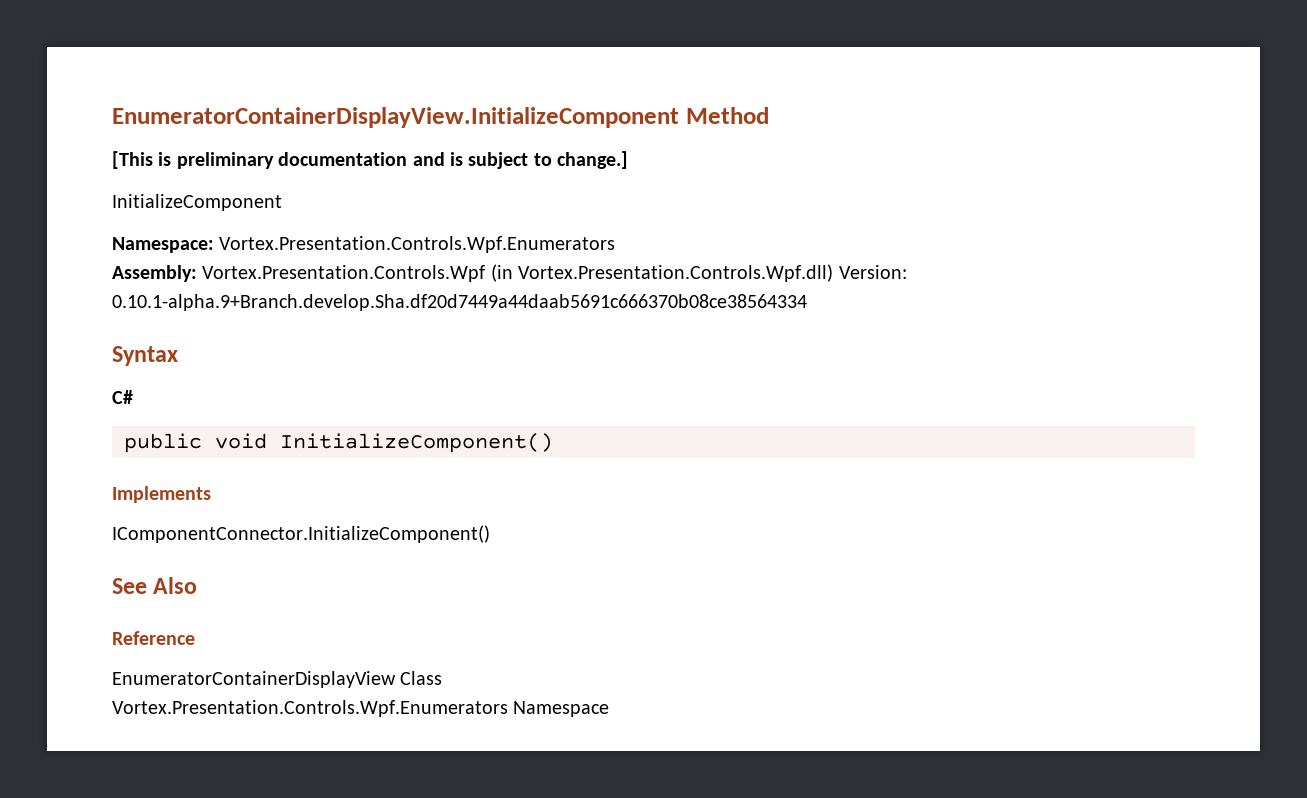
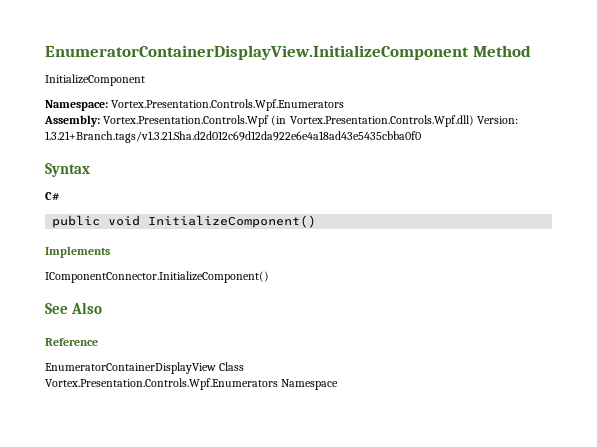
- [This is preliminary documentation and is subject to change.]
- Assembly: Vortex.Presentation.Controls.Wpf (in Vortex.Presentation.Controls.Wpf.dll) Version: 0.10.1-alpha.9+Branch.develop.Sha.df20d7449a44daab5691c666370b08ce38564334
+ Assembly: Vortex.Presentation.Controls.Wpf (in Vortex.Presentation.Controls.Wpf.dll) Version: 1.3.21+Branch.tags/v1.3.21.Sha.d2d012c69d12da922e6e4a18ad43e5435cbba0f0

